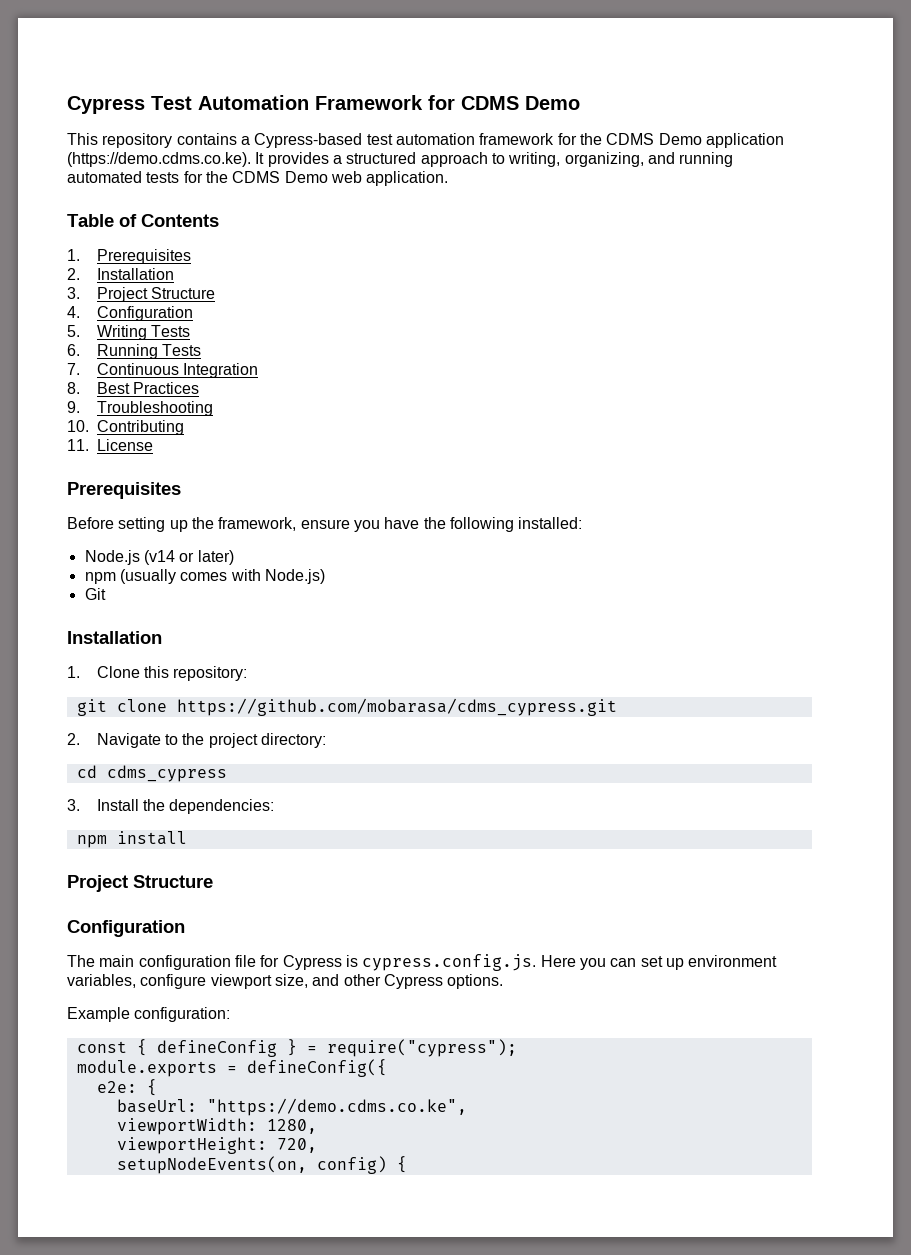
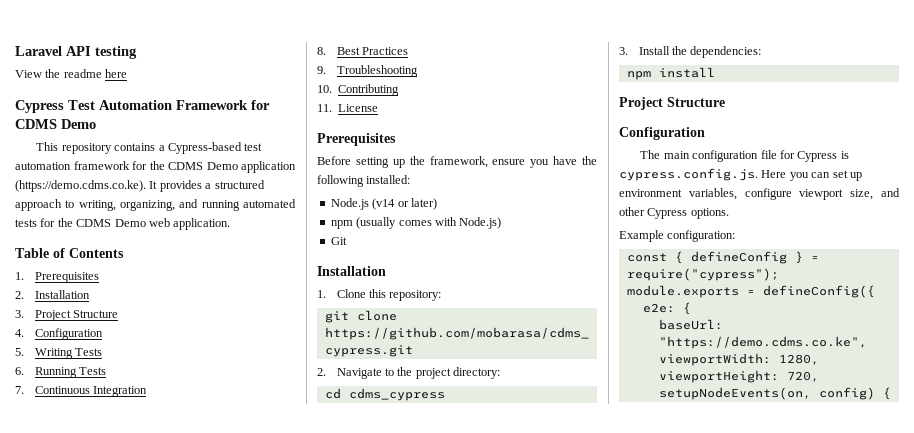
+ Laravel API testing
+ View the readme here

